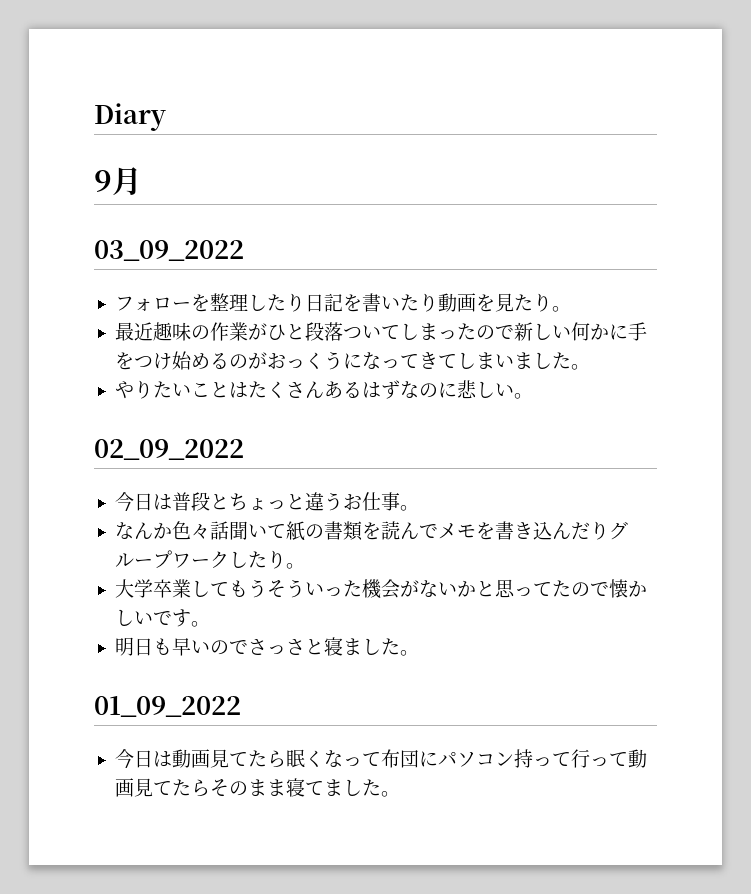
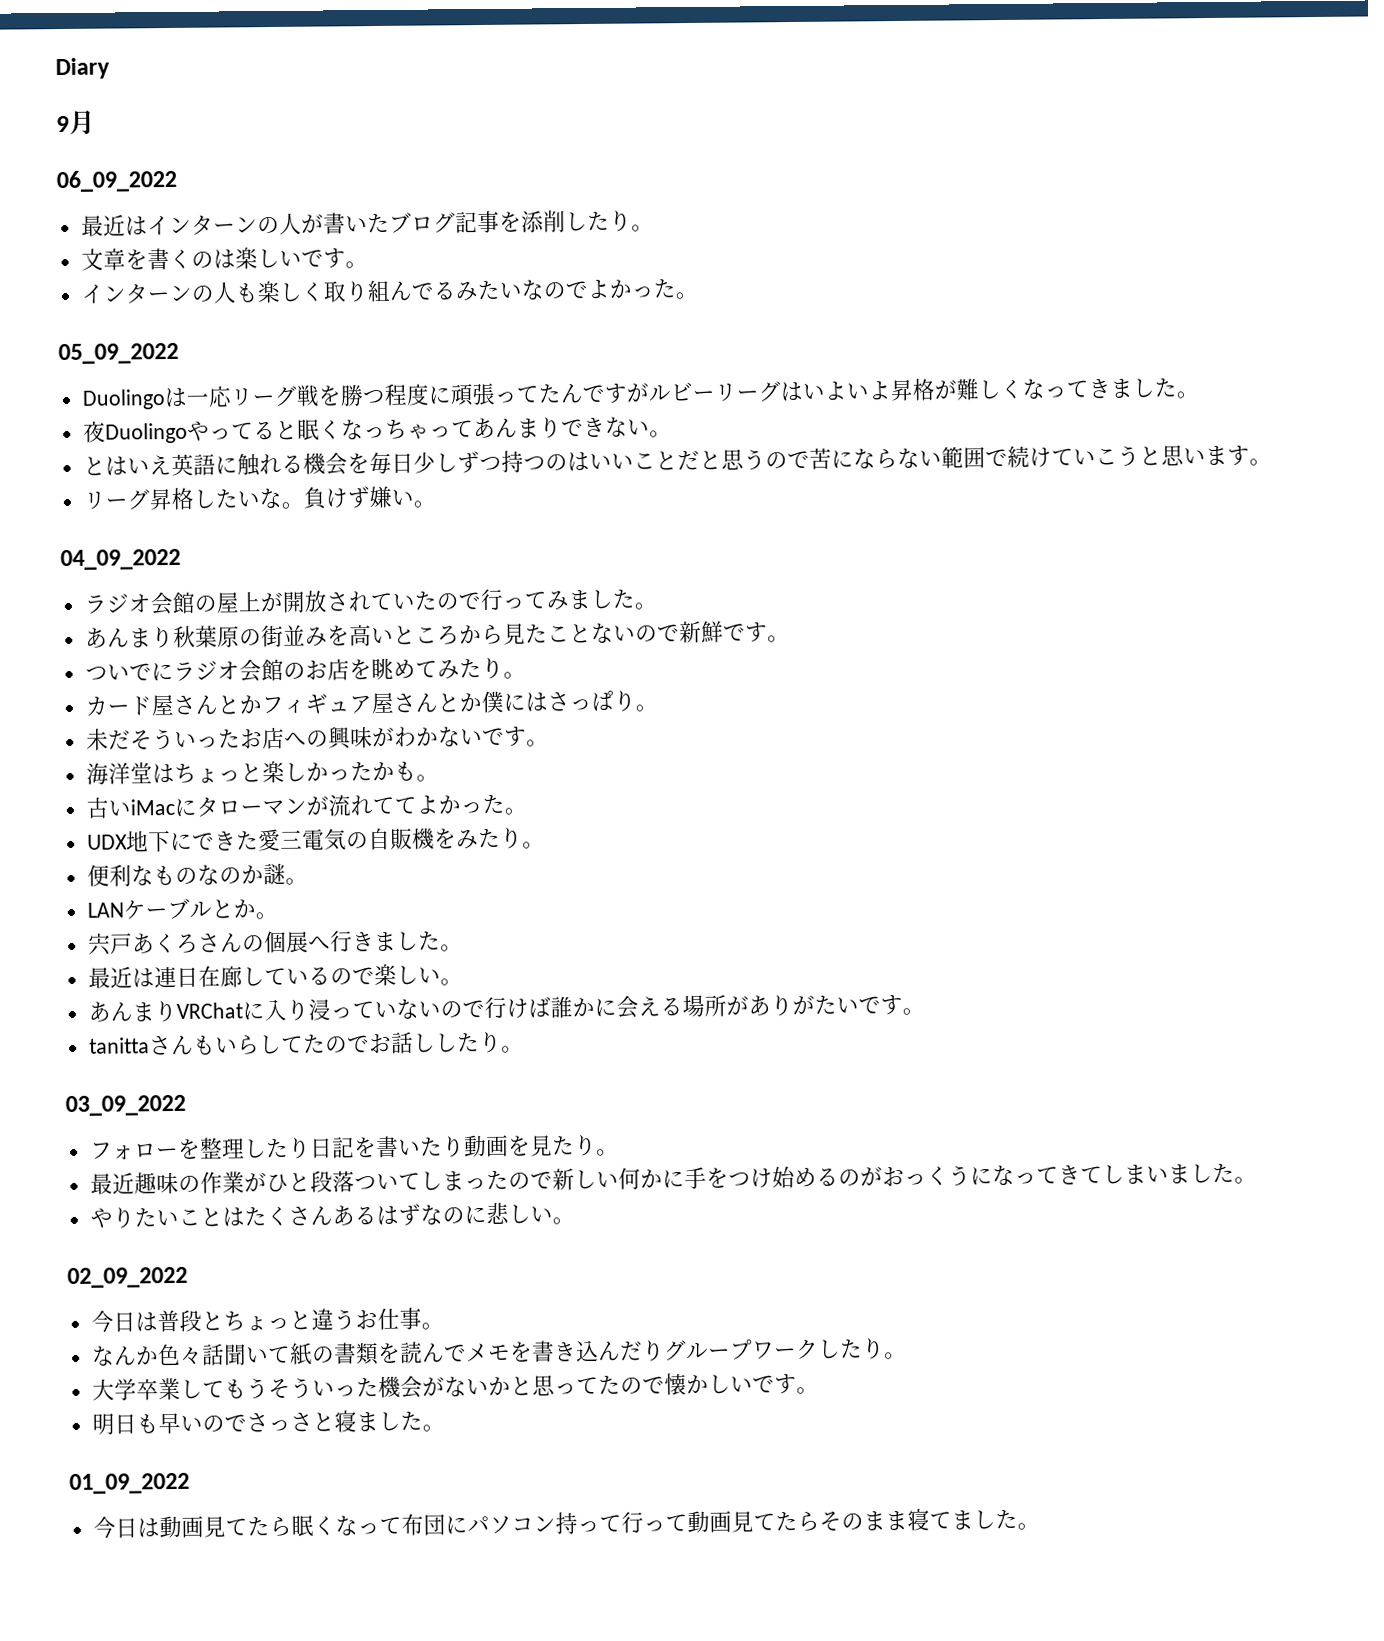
+ 06_09_2022
+ 最近はインターンの人が書いたブログ記事を添削したり。
+ 文章を書くのは楽しいです。
+ インターンの人も楽しく取り組んでるみたいなのでよかった。
+ 05_09_2022
+ Duolingoは一応リーグ戦を勝つ程度に頑張ってたんですがルビーリーグはいよいよ昇格が難しくなってきました。
+ 夜Duolingoやってると眠くなっちゃってあんまりできない。
+ とはいえ英語に触れる機会を毎日少しずつ持つのはいいことだと思うので苦にならない範囲で続けていこうと思います。
+ リーグ昇格したいな。負けず嫌い。
+ 04_09_2022
+ ラジオ会館の屋上が開放されていたので行ってみました。
+ あんまり秋葉原の街並みを高いところから見たことないので新鮮です。
+ ついでにラジオ会館のお店を眺めてみたり。
+ カード屋さんとかフィギュア屋さんとか僕にはさっぱり。
+ 未だそういったお店への興味がわかないです。
+ 海洋堂はちょっと楽しかったかも。
+ 古いiMacにタローマンが流れててよかった。
+ UDX地下にできた愛三電気の自販機をみたり。
+ 便利なものなのか謎。
+ LANケーブルとか。
+ 宍戸あくろさんの個展へ行きました。
+ 最近は連日在廊しているので楽しい。
+ あんまりVRChatに入り浸っていないので行けば誰かに会える場所がありがたいです。
+ tanittaさんもいらしてたのでお話ししたり。

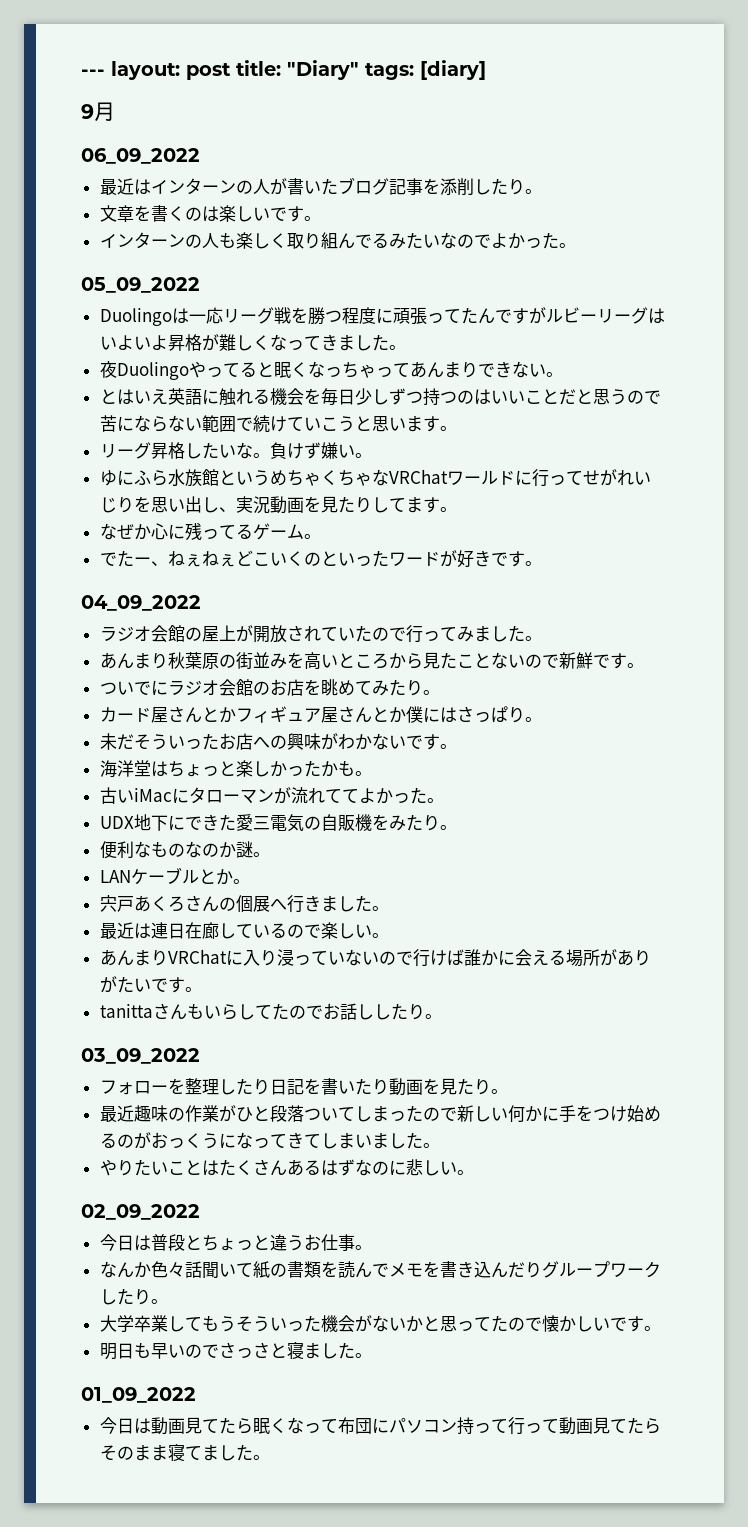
- Diary
+ --- layout: post title: "Diary" tags: [diary]
+ ゆにふら水族館というめちゃくちゃなVRChatワールドに行ってせがれいじりを思い出し、実況動画を見たりしてます。
+ なぜか心に残ってるゲーム。
+ でたー、ねぇねぇどこいくのといったワードが好きです。

